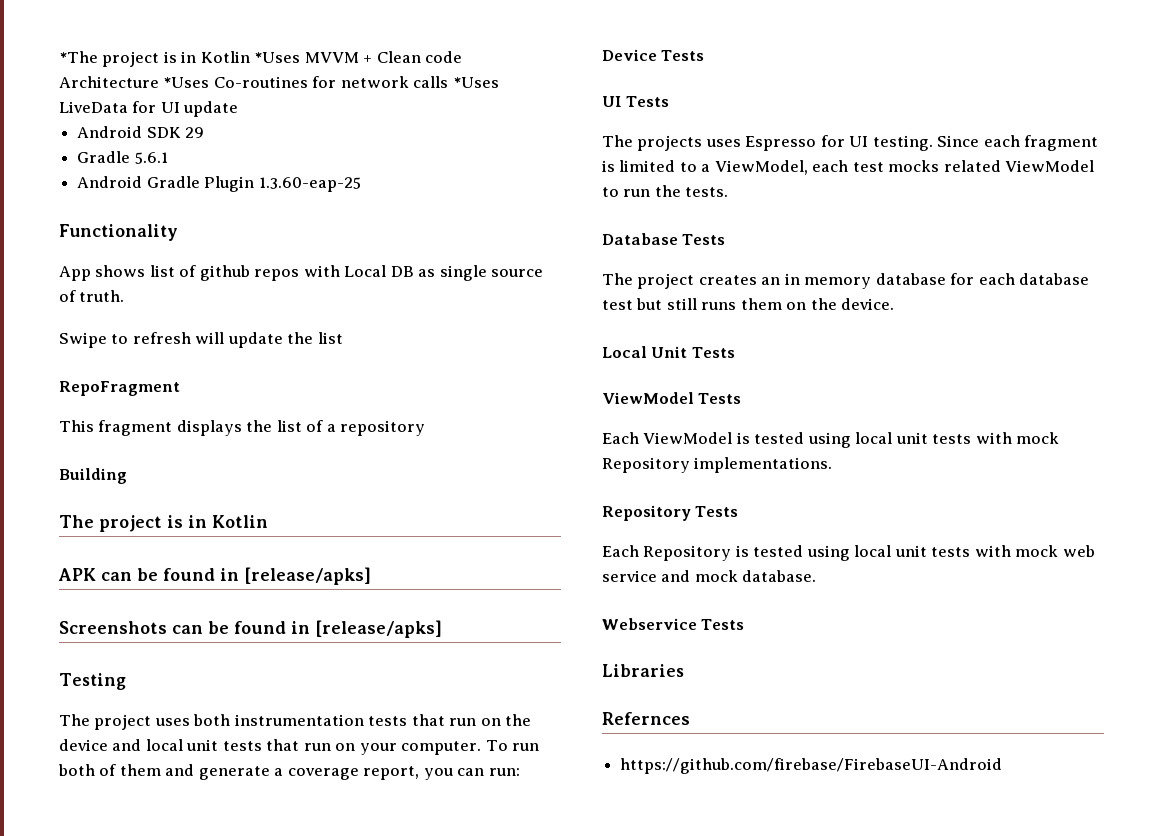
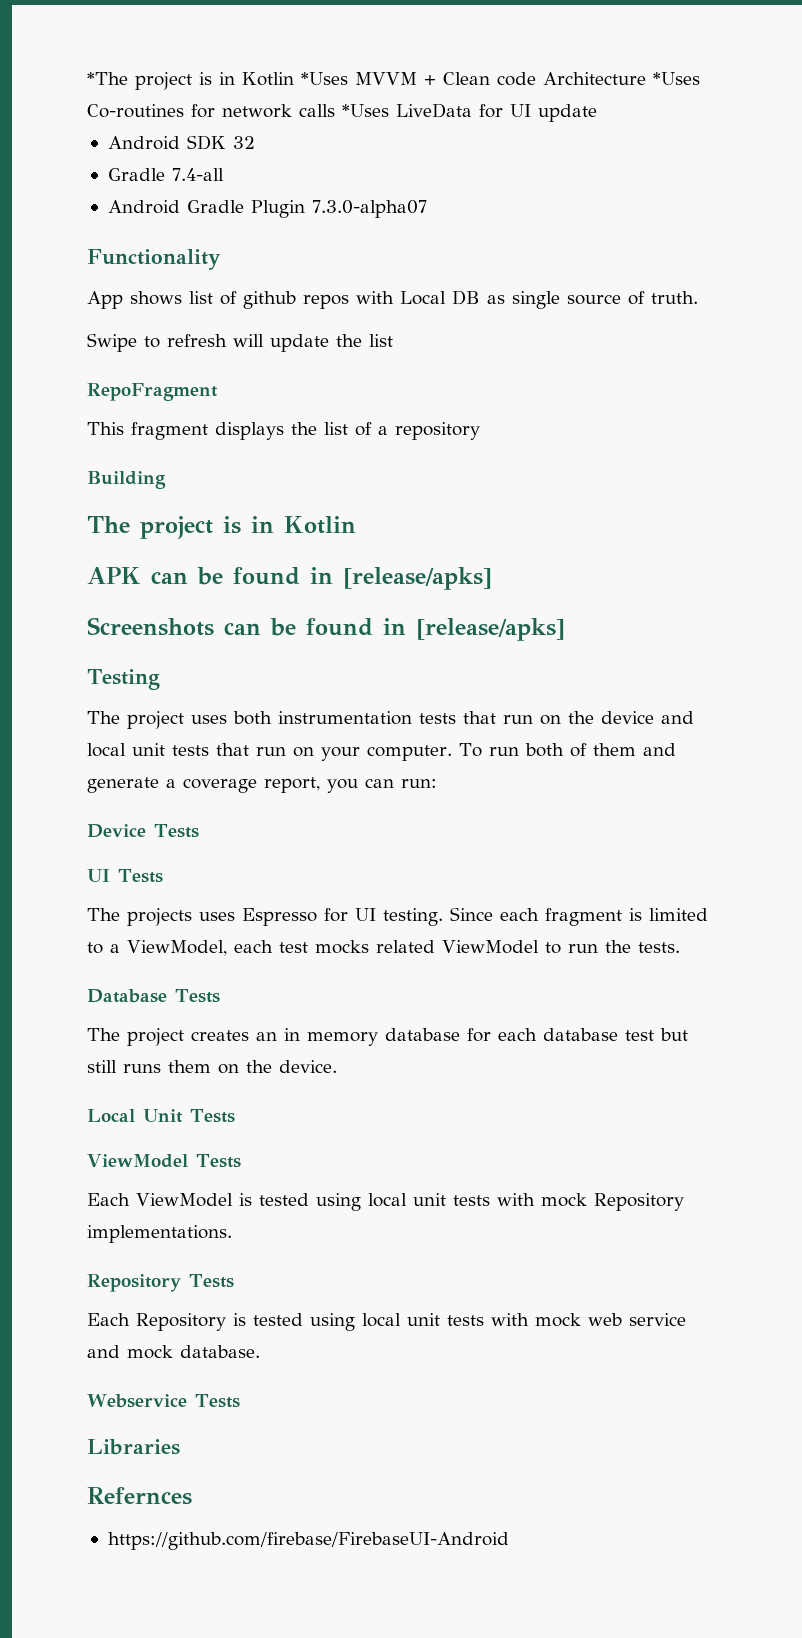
- Android SDK 29
- Gradle 5.6.1
+ Android SDK 32
+ Gradle 7.4-all
- Android Gradle Plugin 1.3.60-eap-25
+ Android Gradle Plugin 7.3.0-alpha07

